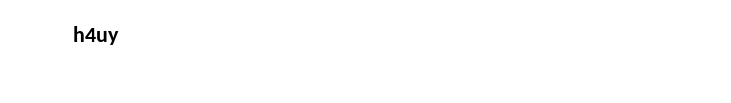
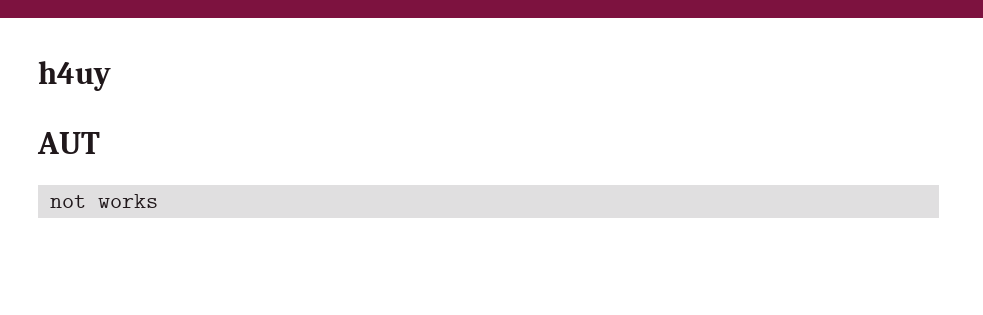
+ AUT
+ not works

